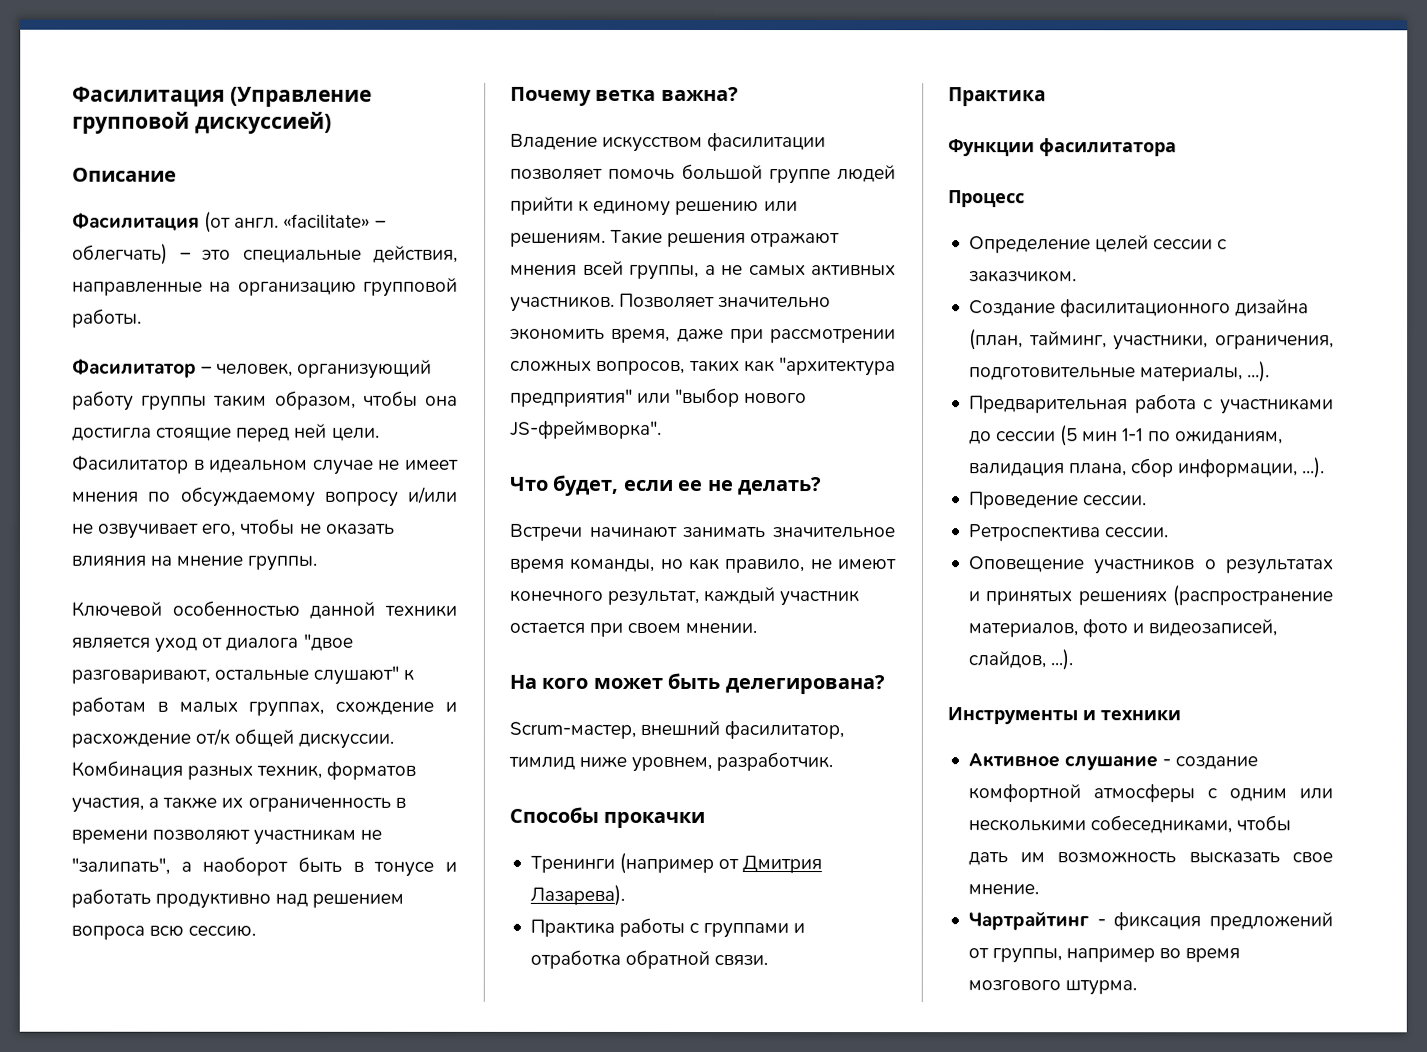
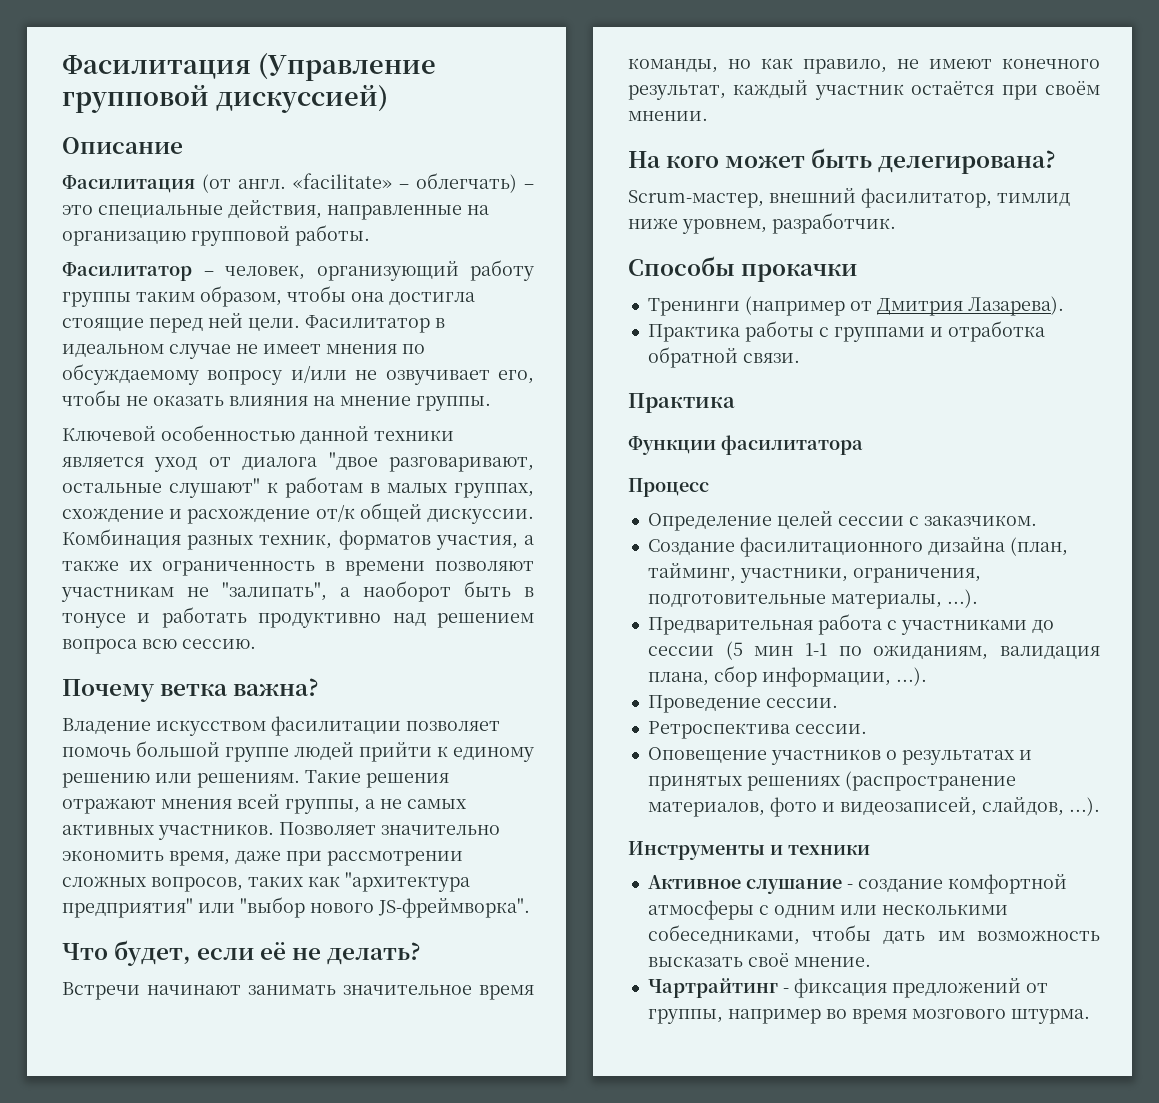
- Что будет, если ее не делать?
+ Что будет, если её не делать?
- Встречи начинают занимать значительное время команды, но как правило, не имеют конечного результат, каждый участник остается при своем мнении.
+ Встречи начинают занимать значительное время команды, но как правило, не имеют конечного результат, каждый участник остаётся при своём мнении.
- Активное слушание - создание комфортной атмосферы с одним или несколькими собеседниками, чтобы дать им возможность высказать свое мнение.
+ Активное слушание - создание комфортной атмосферы с одним или несколькими собеседниками, чтобы дать им возможность высказать своё мнение.

